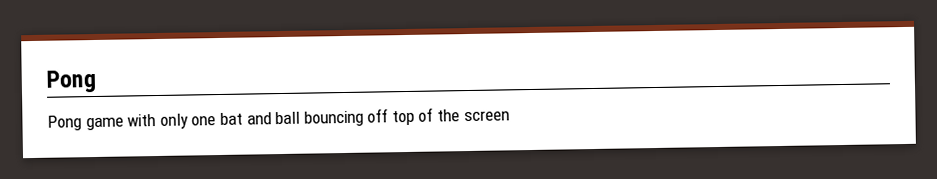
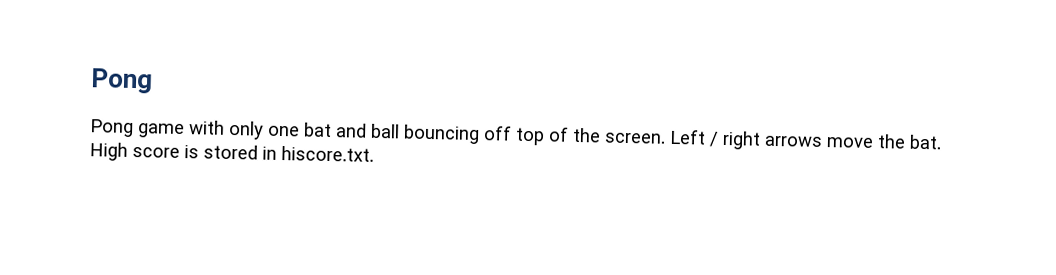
- Pong game with only one bat and ball bouncing off top of the screen
+ Pong game with only one bat and ball bouncing off top of the screen. Left / right arrows move the bat. High score is stored in hiscore.txt.

